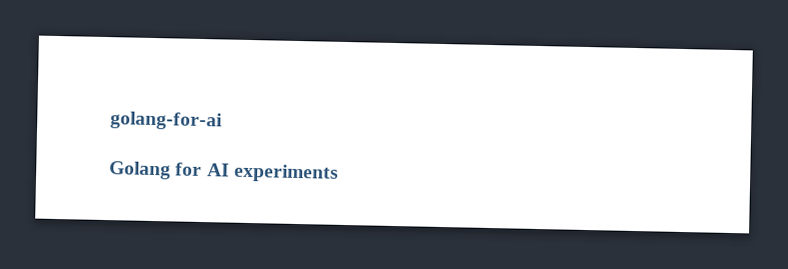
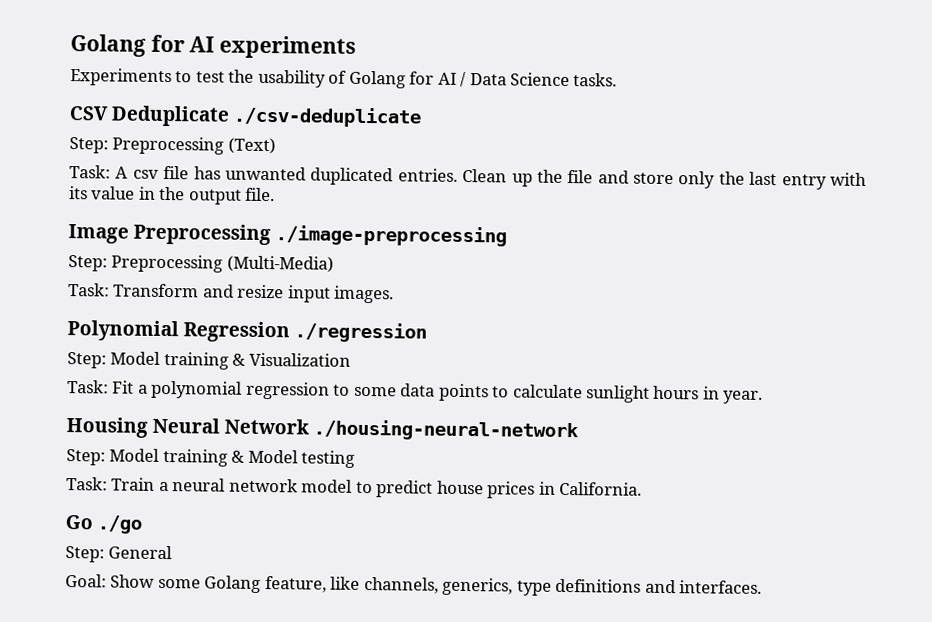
- golang-for-ai
+ Experiments to test the usability of Golang for AI / Data Science tasks.
+ CSV Deduplicate ./csv-deduplicate
+ Step: Preprocessing (Text)
+ Task: A csv file has unwanted duplicated entries. Clean up the file and store only the last entry with its value in the output file.
+ Image Preprocessing ./image-preprocessing
+ Step: Preprocessing (Multi-Media)
+ Task: Transform and resize input images.
+ Polynomial Regression ./regression
+ Step: Model training & Visualization
+ Task: Fit a polynomial regression to some data points to calculate sunlight hours in year.
+ Housing Neural Network ./housing-neural-network
+ Step: Model training & Model testing
+ Task: Train a neural network model to predict house prices in California.
+ Go ./go
+ Step: General
+ Goal: Show some Golang feature, like channels, generics, type definitions and interfaces.

